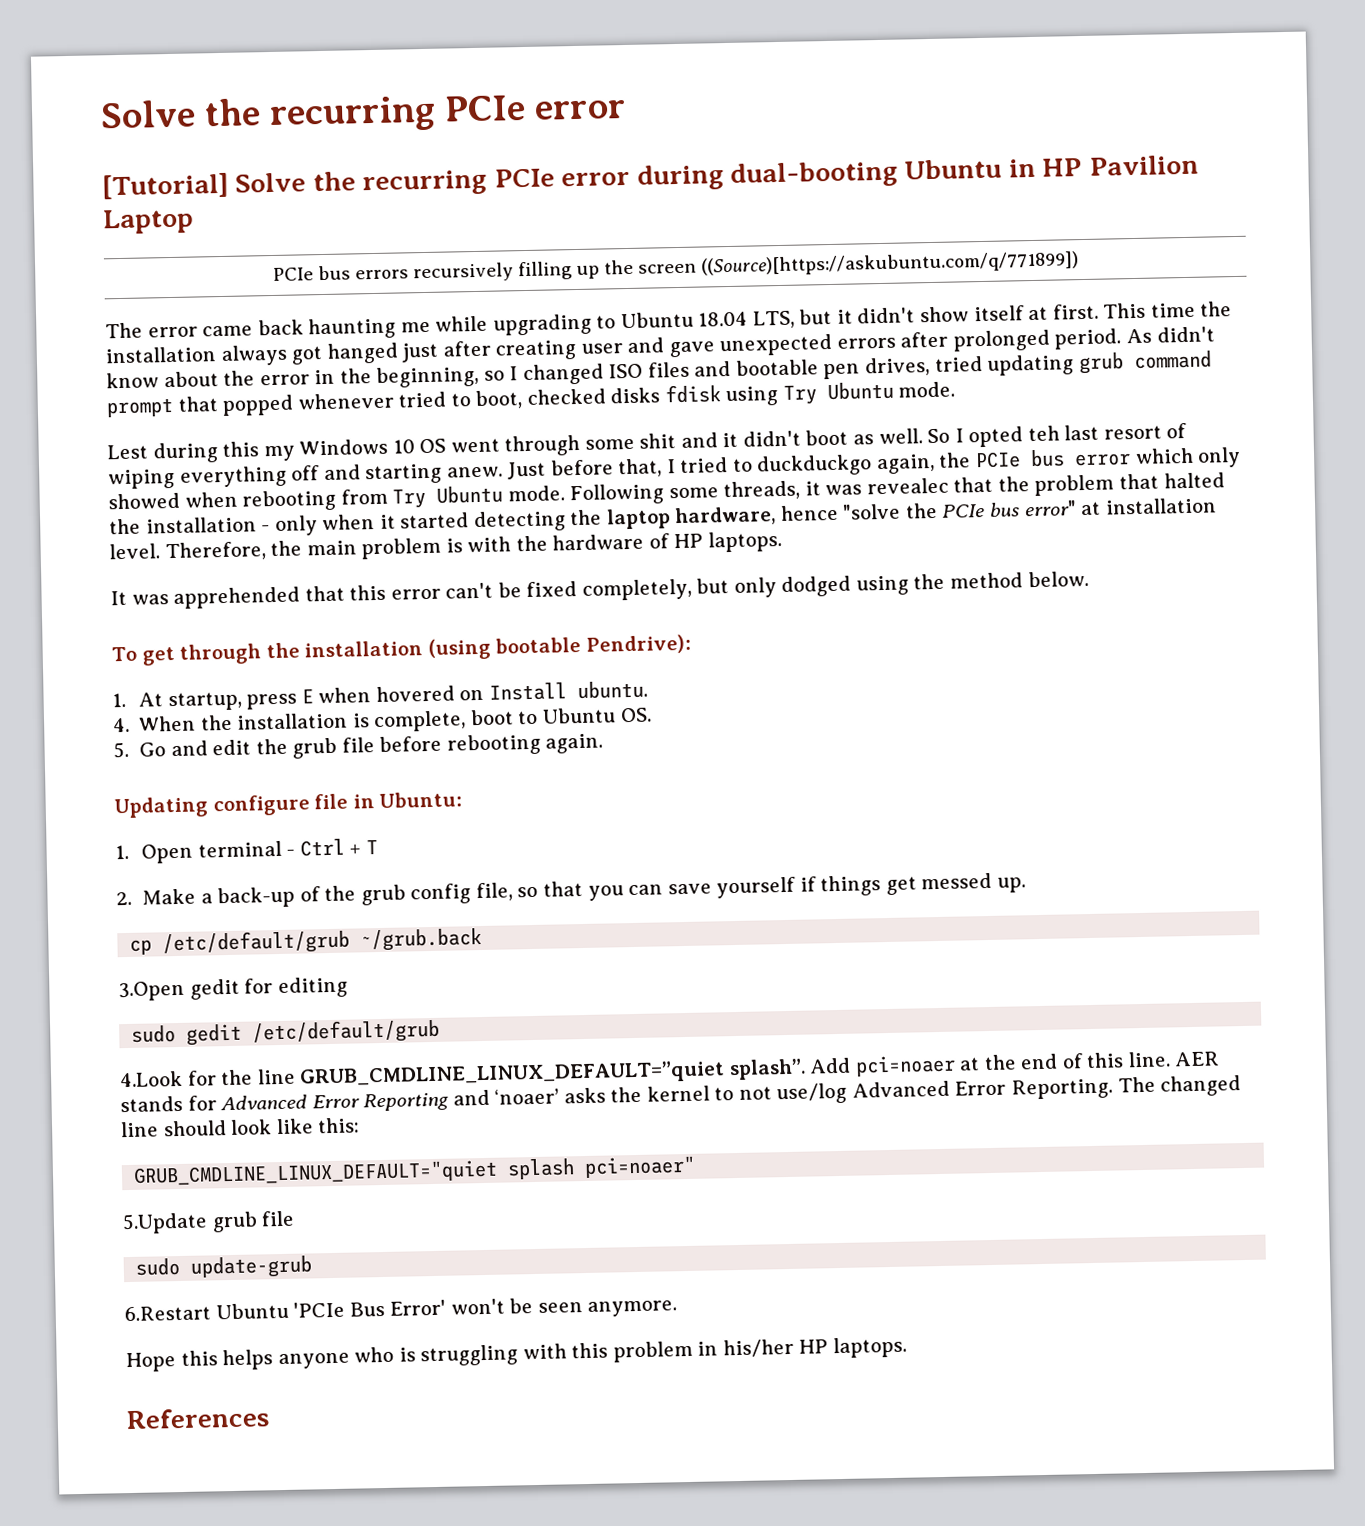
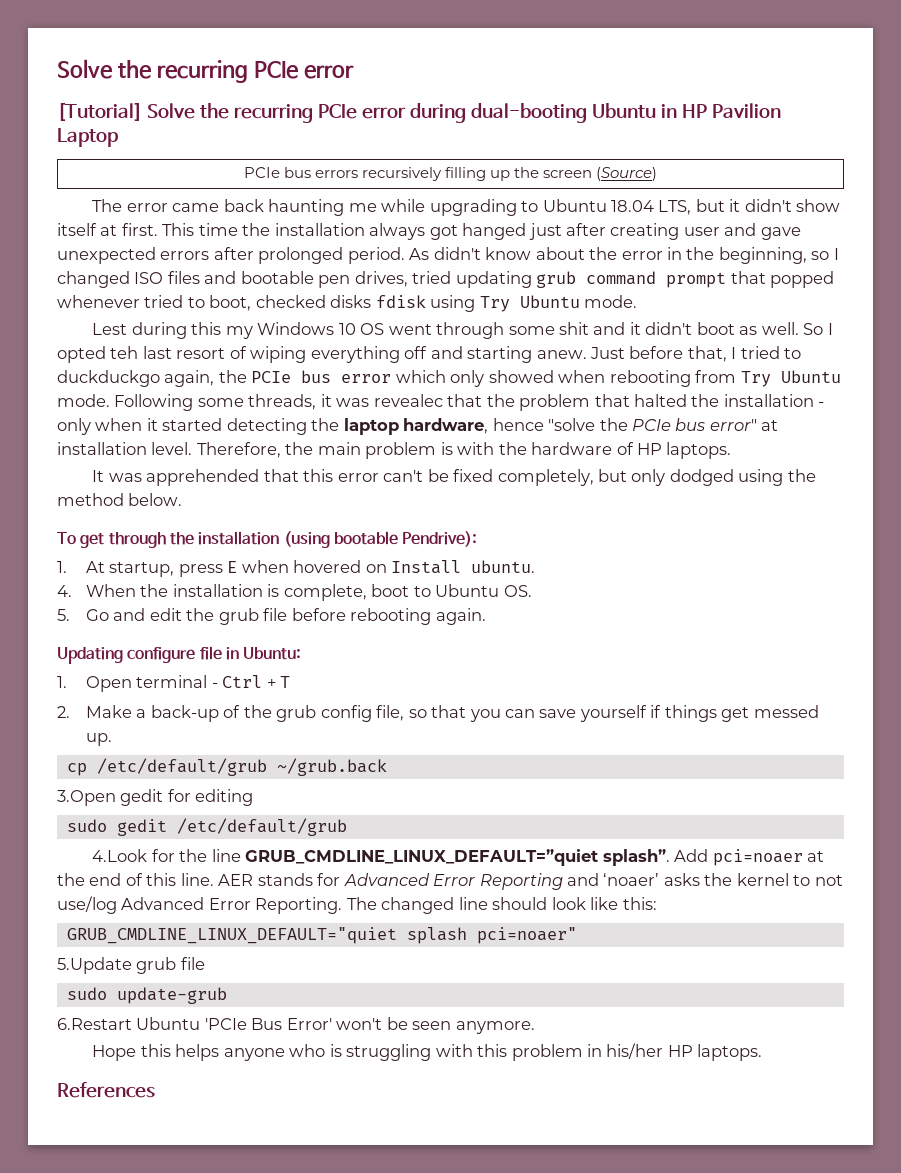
- PCIe bus errors recursively filling up the screen ((Source)[https://askubuntu.com/q/771899])
+ PCIe bus errors recursively filling up the screen (Source)

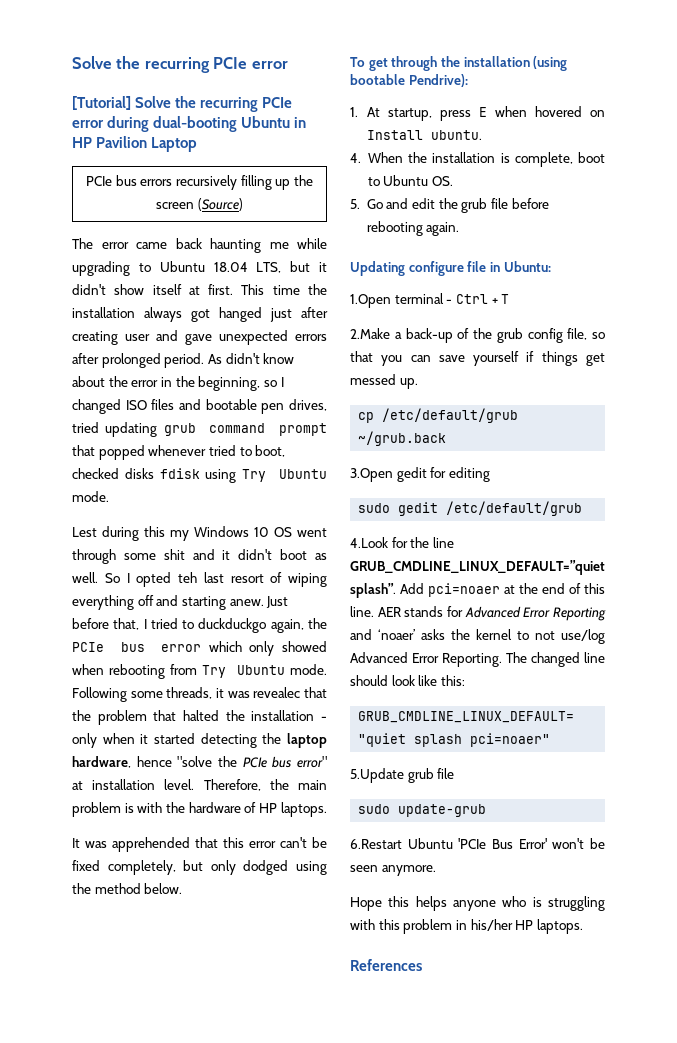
- 1. Open terminal - Ctrl + T
+ 1.Open terminal - Ctrl + T
- 2. Make a back-up of the grub config file, so that you can save yourself if things get messed up.
+ 2.Make a back-up of the grub config file, so that you can save yourself if things get messed up.

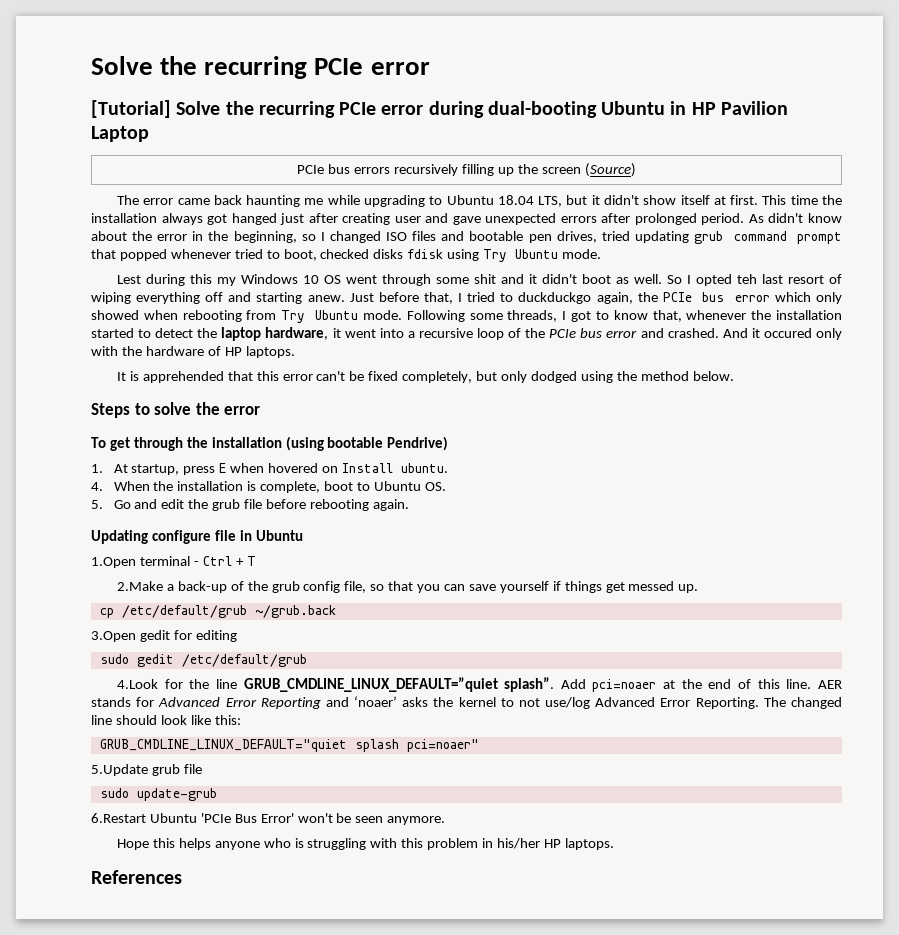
- Following some threads, it was revealec that the problem that halted the installation - only when it started detecting the laptop hardware, hence "solve the PCIe bus error" at installation level. Therefore, the main problem is with the hardware of HP laptops.
+ Following some threads, I got to know that, whenever the installation started to detect the laptop hardware, it went into a recursive loop of the PCIe bus error and crashed. And it occured only with the hardware of HP laptops.
- It was apprehended that this error can't be fixed completely, but only dodged using the method below.
+ It is apprehended that this error can't be fixed completely, but only dodged using the method below.
+ Steps to solve the error
- To get through the installation (using bootable Pendrive):
+ To get through the installation (using bootable Pendrive)
- Updating configure file in Ubuntu:
+ Updating configure file in Ubuntu

